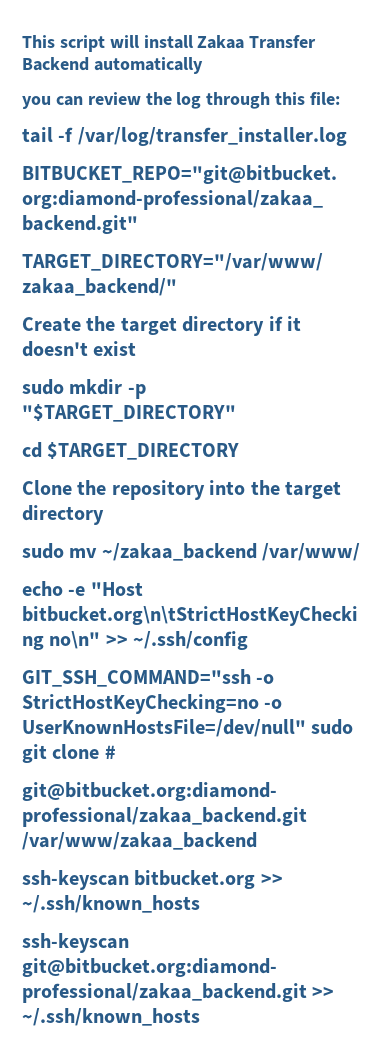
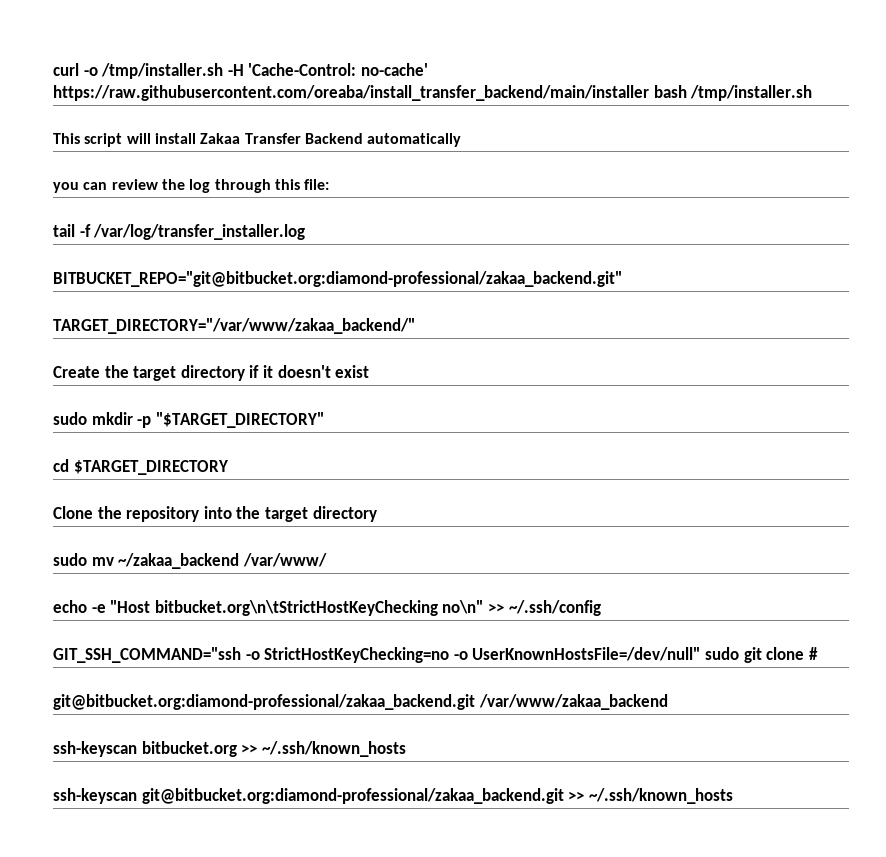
+ curl -o /tmp/installer.sh -H 'Cache-Control: no-cache' https://raw.githubusercontent.com/oreaba/install_transfer_backend/main/installer bash /tmp/installer.sh

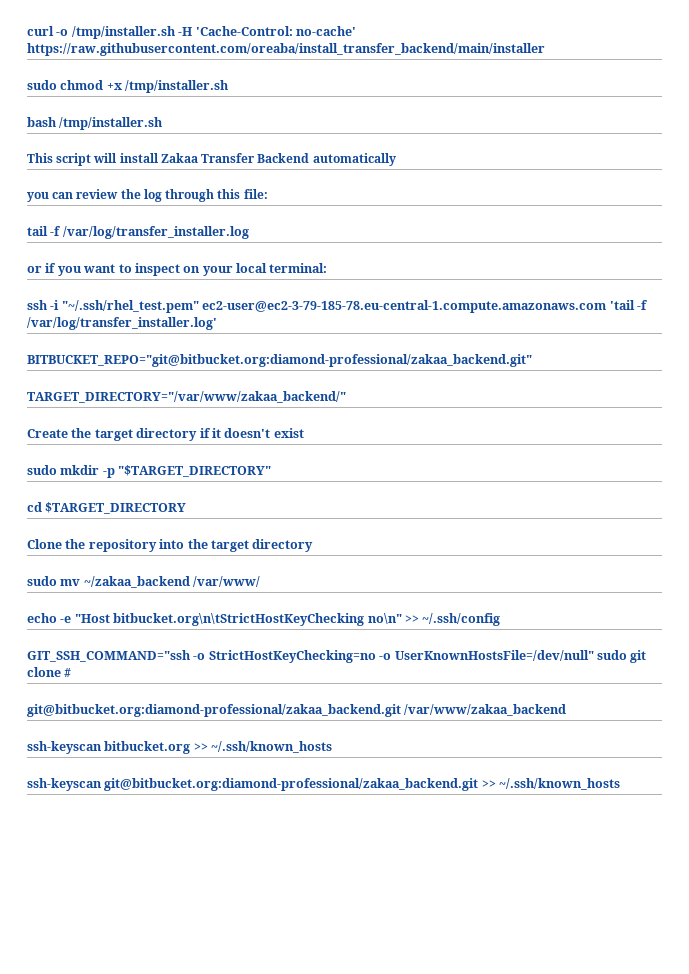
- curl -o /tmp/installer.sh -H 'Cache-Control: no-cache' https://raw.githubusercontent.com/oreaba/install_transfer_backend/main/installer bash /tmp/installer.sh
+ curl -o /tmp/installer.sh -H 'Cache-Control: no-cache' https://raw.githubusercontent.com/oreaba/install_transfer_backend/main/installer
+ sudo chmod +x /tmp/installer.sh
+ bash /tmp/installer.sh
+ or if you want to inspect on your local terminal:
+ ssh -i "~/.ssh/rhel_test.pem" ec2-user@ec2-3-79-185-78.eu-central-1.compute.amazonaws.com 'tail -f /var/log/transfer_installer.log'

